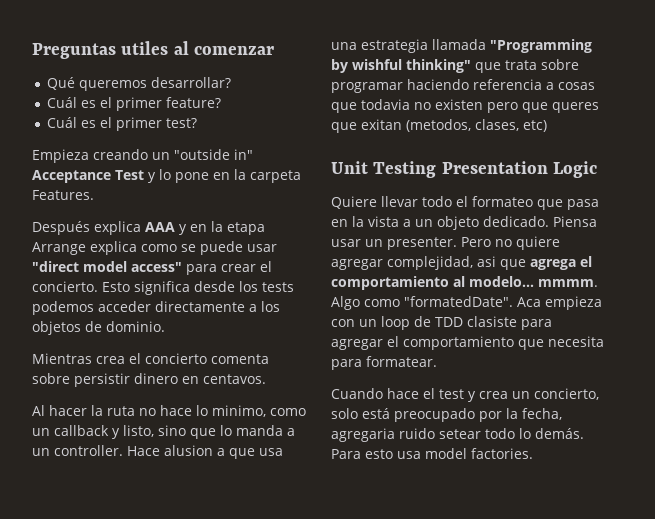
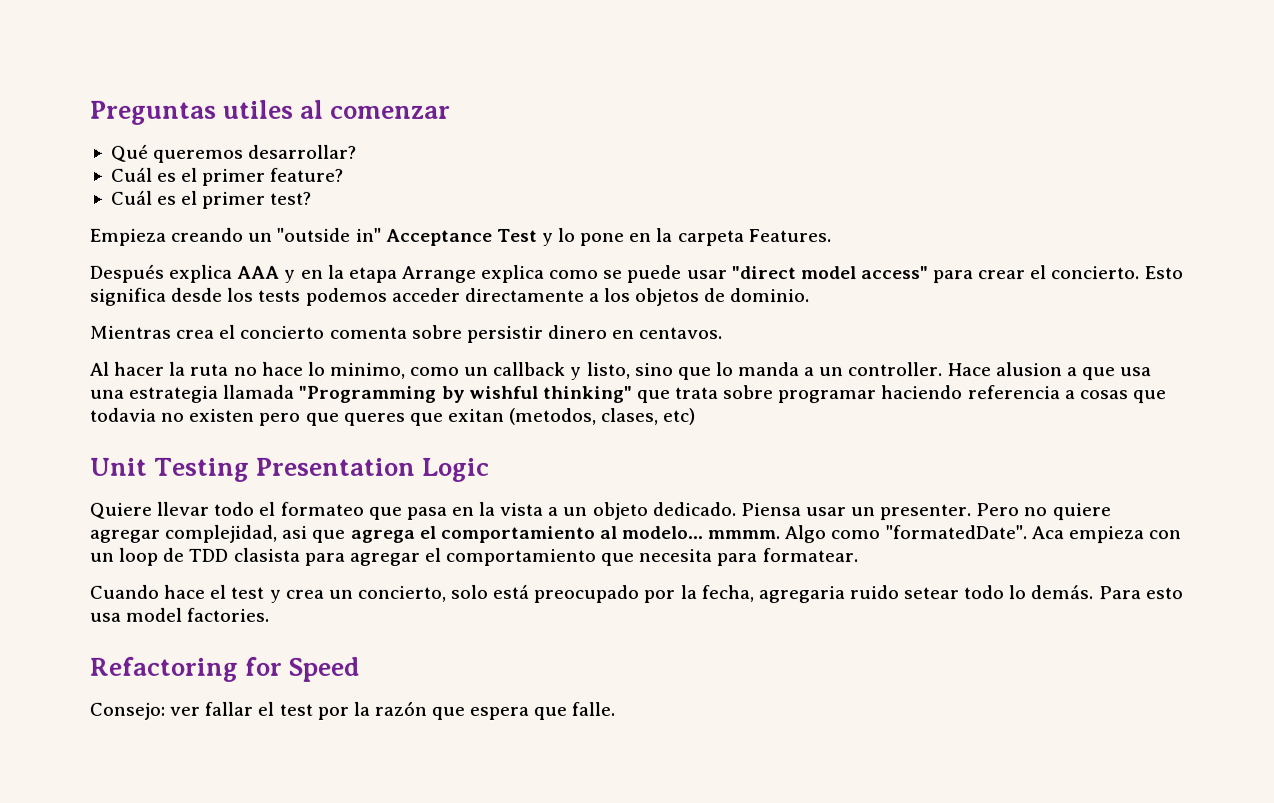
- Aca empieza con un loop de TDD clasiste para agregar el comportamiento que necesita para formatear.
+ Aca empieza con un loop de TDD clasista para agregar el comportamiento que necesita para formatear.
+ Refactoring for Speed
+ Consejo: ver fallar el test por la razón que espera que falle.

